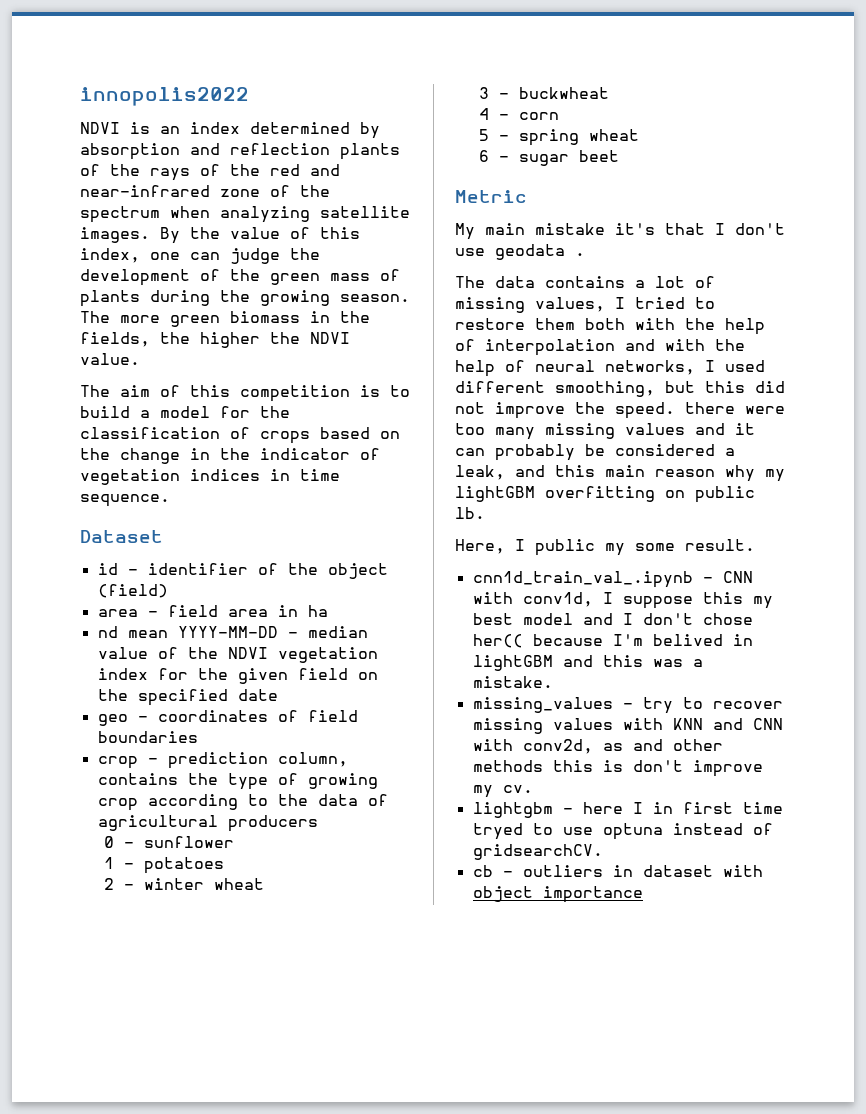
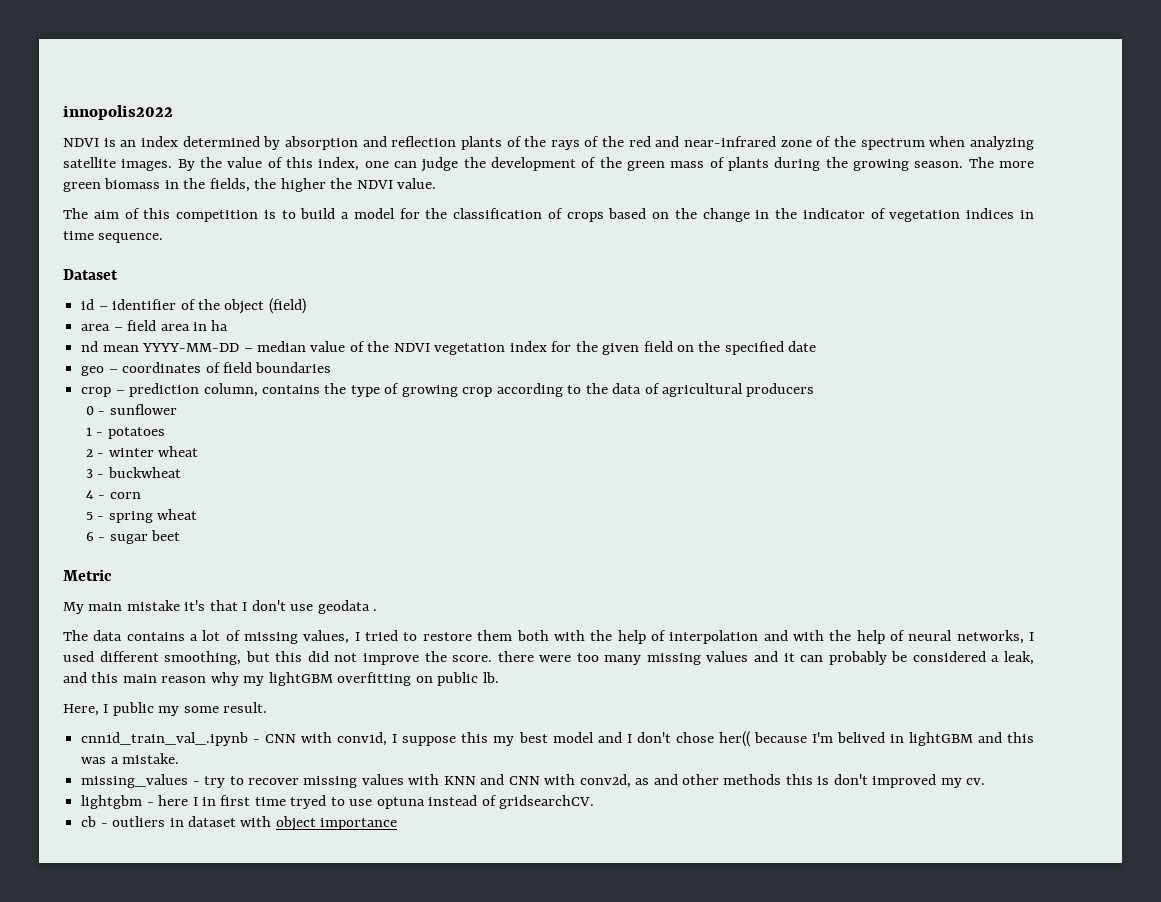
- The data contains a lot of missing values, I tried to restore them both with the help of interpolation and with the help of neural networks, I used different smoothing, but this did not improve the speed. there were too many missing values and it can probably be considered a leak, and this main reason why my lightGBM overfitting on public lb.
+ The data contains a lot of missing values, I tried to restore them both with the help of interpolation and with the help of neural networks, I used different smoothing, but this did not improve the score. there were too many missing values and it can probably be considered a leak, and this main reason why my lightGBM overfitting on public lb.
- missing_values - try to recover missing values with KNN and CNN with conv2d, as and other methods this is don't improve my cv.
+ missing_values - try to recover missing values with KNN and CNN with conv2d, as and other methods this is don't improved my cv.

